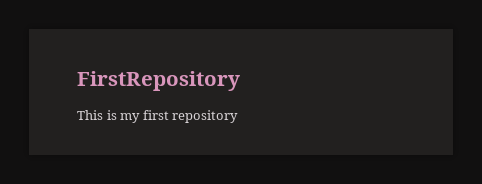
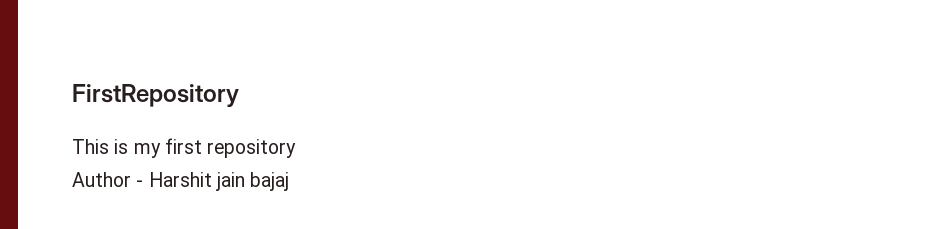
+ Author - Harshit jain bajaj

